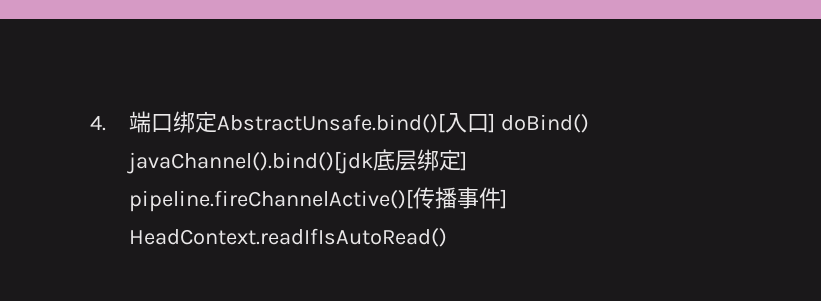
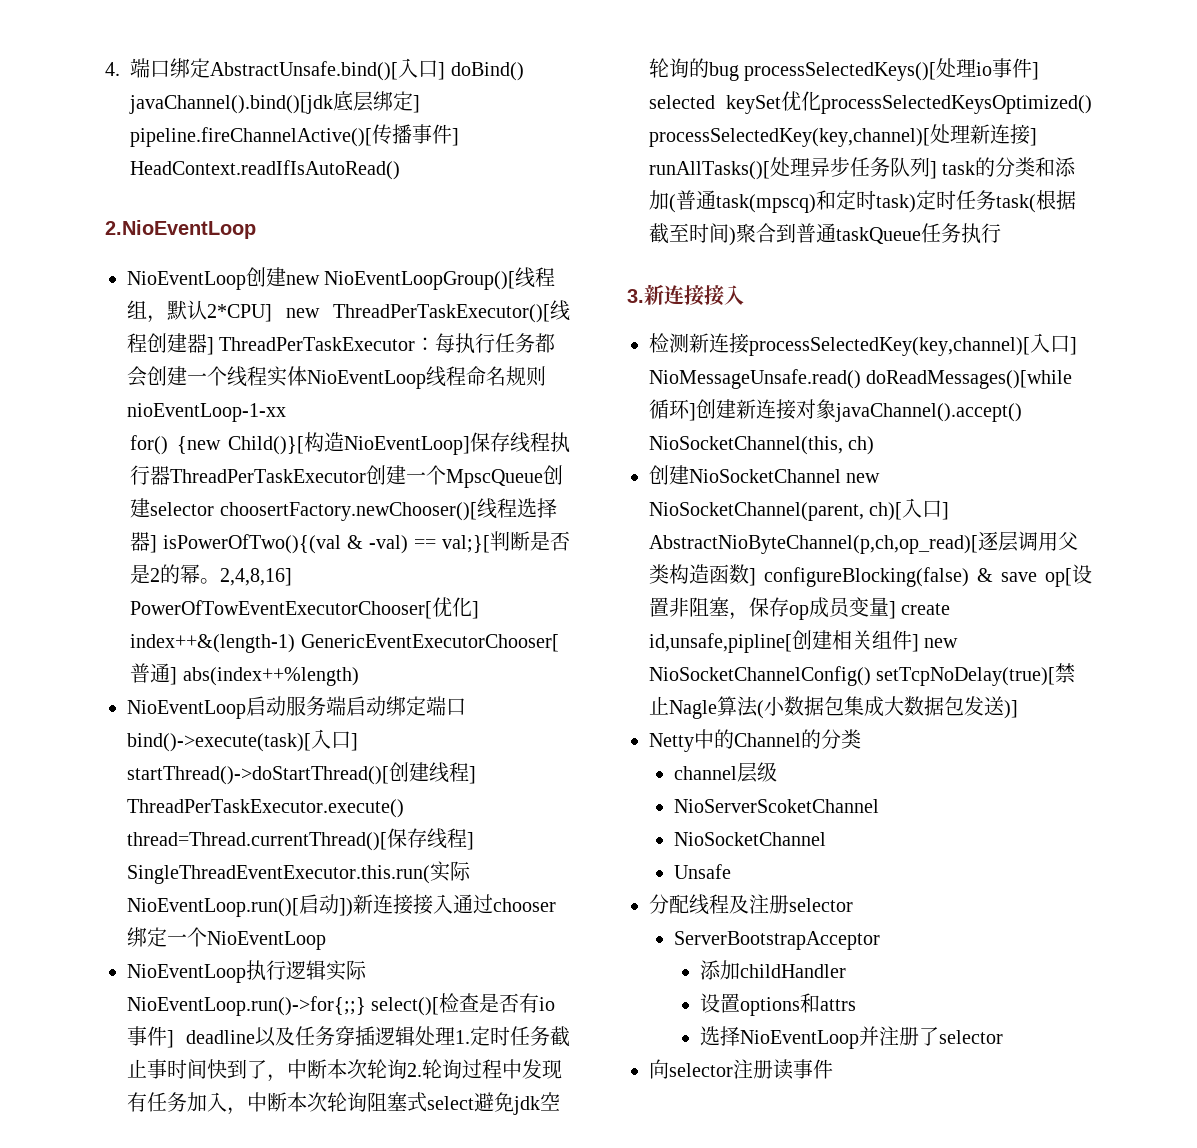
+ 2.NioEventLoop
+ NioEventLoop创建new NioEventLoopGroup()[线程组，默认2*CPU] new ThreadPerTaskExecutor()[线程创建器] ThreadPerTaskExecutor：每执行任务都会创建一个线程实体NioEventLoop线程命名规则nioEventLoop-1-xx
+ for() {new Child()}[构造NioEventLoop]保存线程执行器ThreadPerTaskExecutor创建一个MpscQueue创建selector choosertFactory.newChooser()[线程选择器] isPowerOfTwo(){(val & -val) == val;}[判断是否是2的幂。2,4,8,16] PowerOfTowEventExecutorChooser[优化] index++&(length-1) GenericEventExecutorChooser[普通] abs(index++%length)
+ NioEventLoop启动服务端启动绑定端口bind()->execute(task)[入口] startThread()->doStartThread()[创建线程] ThreadPerTaskExecutor.execute() thread=Thread.currentThread()[保存线程] SingleThreadEventExecutor.this.run(实际NioEventLoop.run()[启动])新连接接入通过chooser绑定一个NioEventLoop
+ NioEventLoop执行逻辑实际NioEventLoop.run()->for{;;} select()[检查是否有io事件] deadline以及任务穿插逻辑处理1.定时任务截止事时间快到了，中断本次轮询2.轮询过程中发现有任务加入，中断本次轮询阻塞式select避免jdk空轮询的bug processSelectedKeys()[处理io事件] selected keySet优化processSelectedKeysOptimized() processSelectedKey(key,channel)[处理新连接] runAllTasks()[处理异步任务队列] task的分类和添加(普通task(mpscq)和定时task)定时任务task(根据截至时间)聚合到普通taskQueue任务执行
+ 3.新连接接入
+ 检测新连接processSelectedKey(key,channel)[入口] NioMessageUnsafe.read() doReadMessages()[while循环]创建新连接对象javaChannel().accept() NioSocketChannel(this, ch)
+ 创建NioSocketChannel new NioSocketChannel(parent, ch)[入口] AbstractNioByteChannel(p,ch,op_read)[逐层调用父类构造函数] configureBlocking(false) & save op[设置非阻塞，保存op成员变量] create id,unsafe,pipline[创建相关组件] new NioSocketChannelConfig() setTcpNoDelay(true)[禁止Nagle算法(小数据包集成大数据包发送)]
+ Netty中的Channel的分类
+ channel层级
+ NioServerScoketChannel
+ NioSocketChannel
+ Unsafe
+ 分配线程及注册selector
+ ServerBootstrapAcceptor
+ 添加childHandler
+ 设置options和attrs
+ 选择NioEventLoop并注册了selector
+ 向selector注册读事件

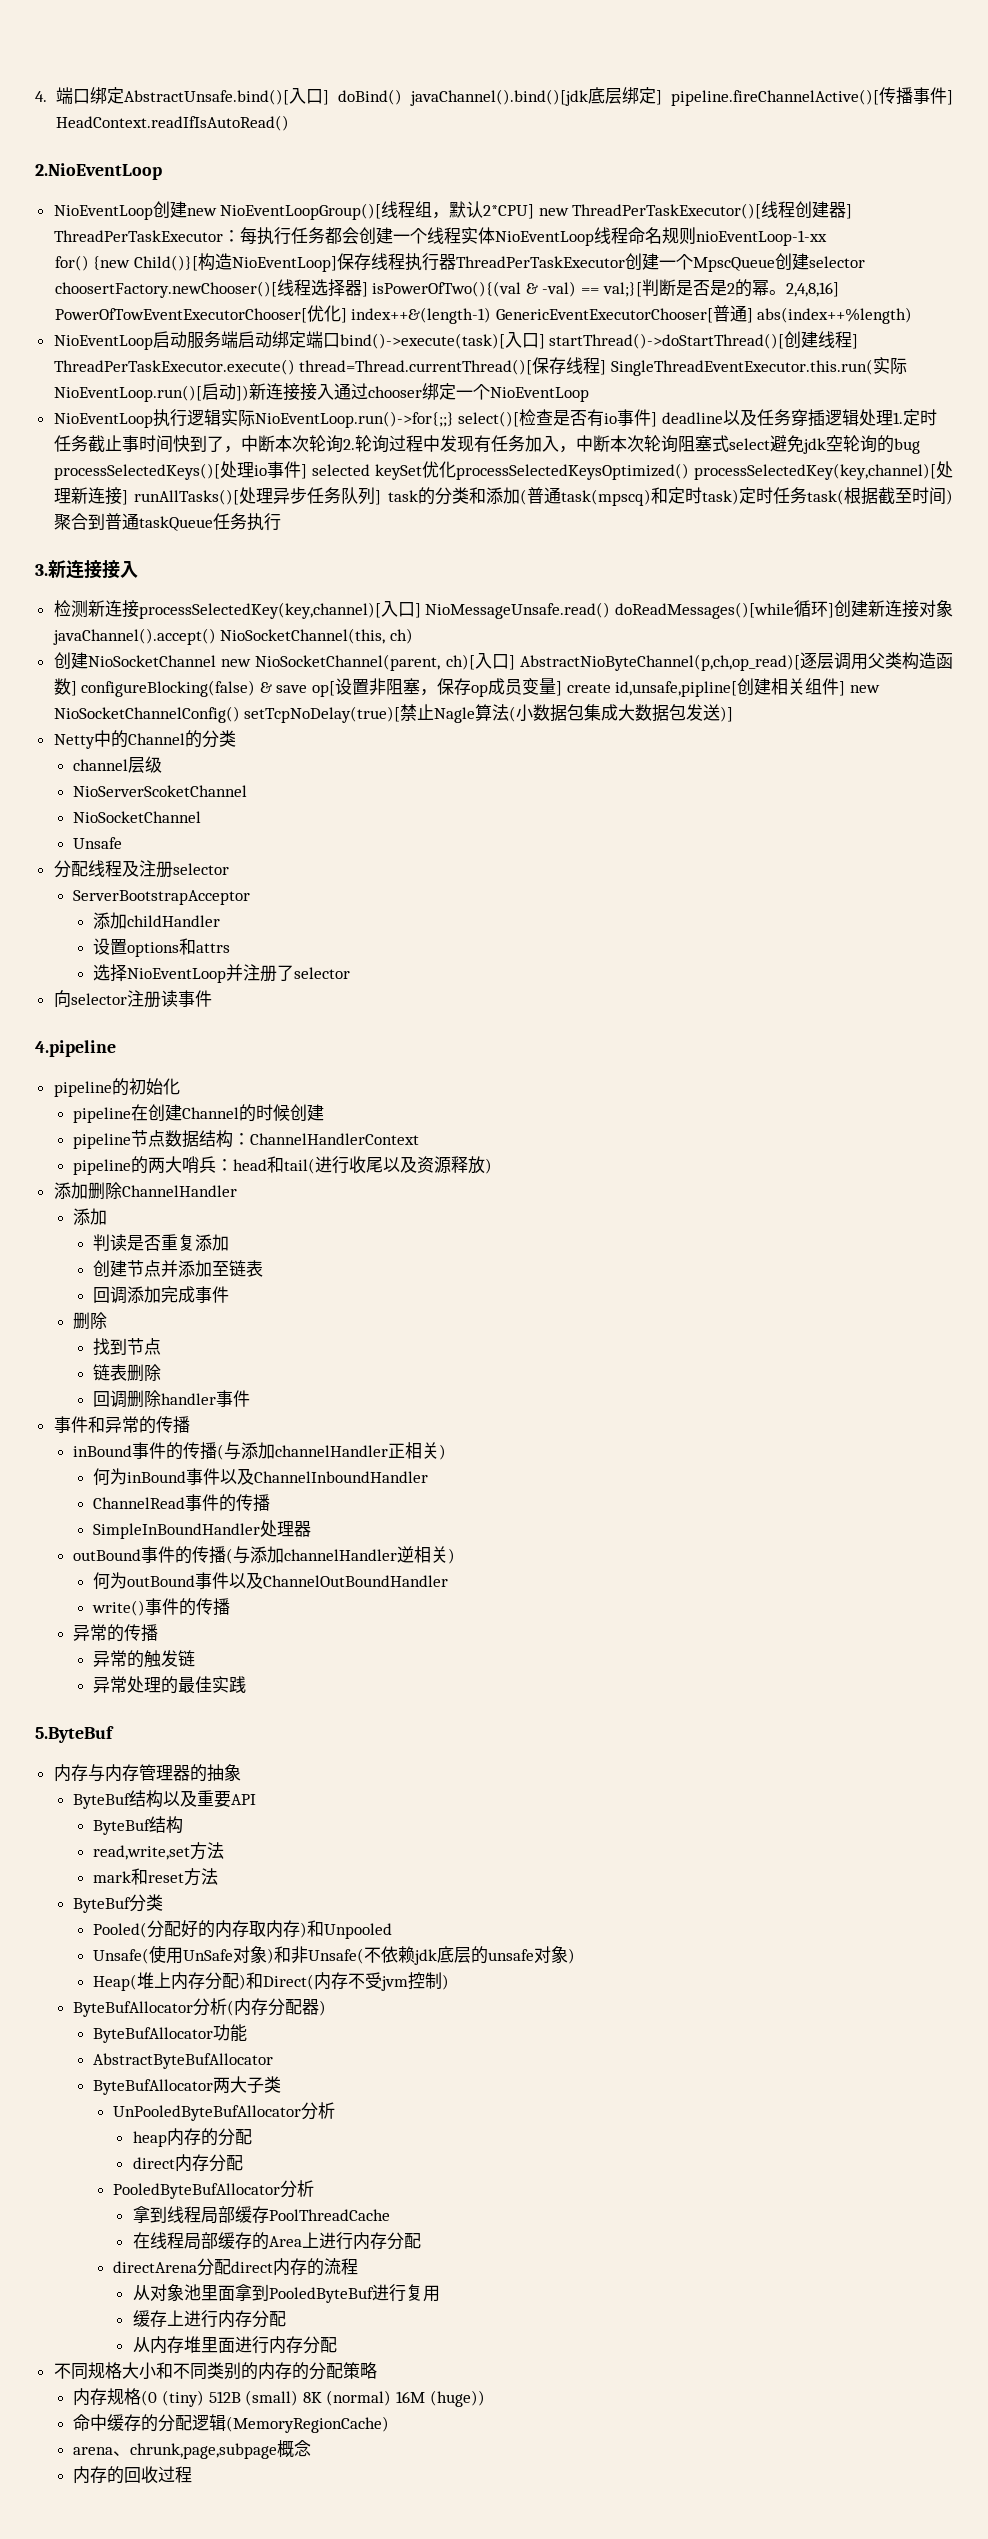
+ 4.pipeline
+ pipeline的初始化
+ pipeline在创建Channel的时候创建
+ pipeline节点数据结构：ChannelHandlerContext
+ pipeline的两大哨兵：head和tail(进行收尾以及资源释放)
+ 添加删除ChannelHandler
+ 添加
+ 判读是否重复添加
+ 创建节点并添加至链表
+ 回调添加完成事件
+ 删除
+ 找到节点
+ 链表删除
+ 回调删除handler事件
+ 事件和异常的传播
+ inBound事件的传播(与添加channelHandler正相关)
+ 何为inBound事件以及ChannelInboundHandler
+ ChannelRead事件的传播
+ SimpleInBoundHandler处理器
+ outBound事件的传播(与添加channelHandler逆相关)
+ 何为outBound事件以及ChannelOutBoundHandler
+ write()事件的传播
+ 异常的传播
+ 异常的触发链
+ 异常处理的最佳实践
+ 5.ByteBuf
+ 内存与内存管理器的抽象
+ ByteBuf结构以及重要API
+ ByteBuf结构
+ read,write,set方法
+ mark和reset方法
+ ByteBuf分类
+ Pooled(分配好的内存取内存)和Unpooled
+ Unsafe(使用UnSafe对象)和非Unsafe(不依赖jdk底层的unsafe对象)
+ Heap(堆上内存分配)和Direct(内存不受jvm控制)
+ ByteBufAllocator分析(内存分配器)
+ ByteBufAllocator功能
+ AbstractByteBufAllocator
+ ByteBufAllocator两大子类
+ UnPooledByteBufAllocator分析
+ heap内存的分配
+ direct内存分配
+ PooledByteBufAllocator分析
+ 拿到线程局部缓存PoolThreadCache
+ 在线程局部缓存的Area上进行内存分配
+ directArena分配direct内存的流程
+ 从对象池里面拿到PooledByteBuf进行复用
+ 缓存上进行内存分配
+ 从内存堆里面进行内存分配
+ 不同规格大小和不同类别的内存的分配策略
+ 内存规格(0 (tiny) 512B (small) 8K (normal) 16M (huge))
+ 命中缓存的分配逻辑(MemoryRegionCache)
+ arena、chrunk,page,subpage概念
+ 内存的回收过程

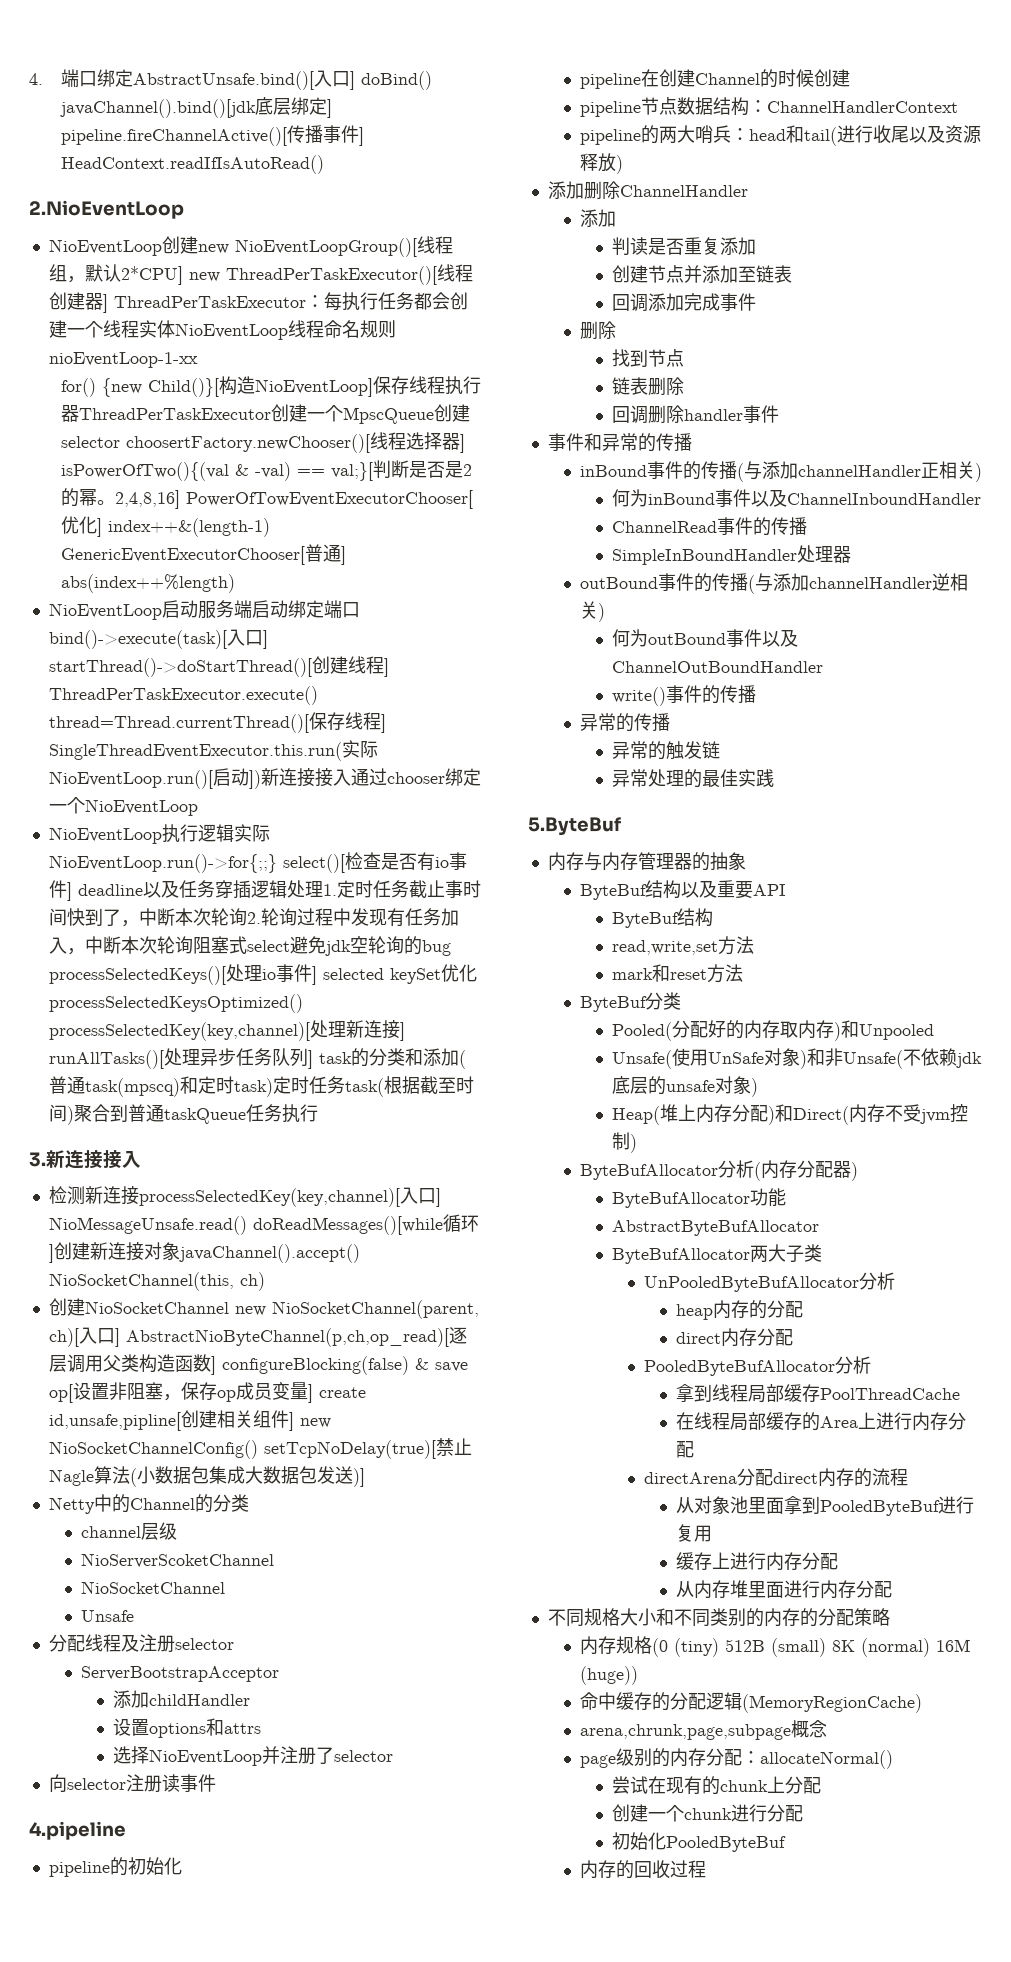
- arena、chrunk,page,subpage概念
+ arena,chrunk,page,subpage概念
+ page级别的内存分配：allocateNormal()
+ 尝试在现有的chunk上分配
+ 创建一个chunk进行分配
+ 初始化PooledByteBuf

